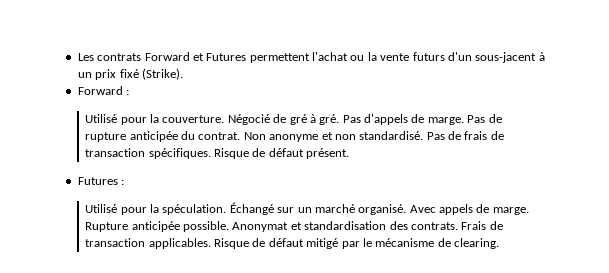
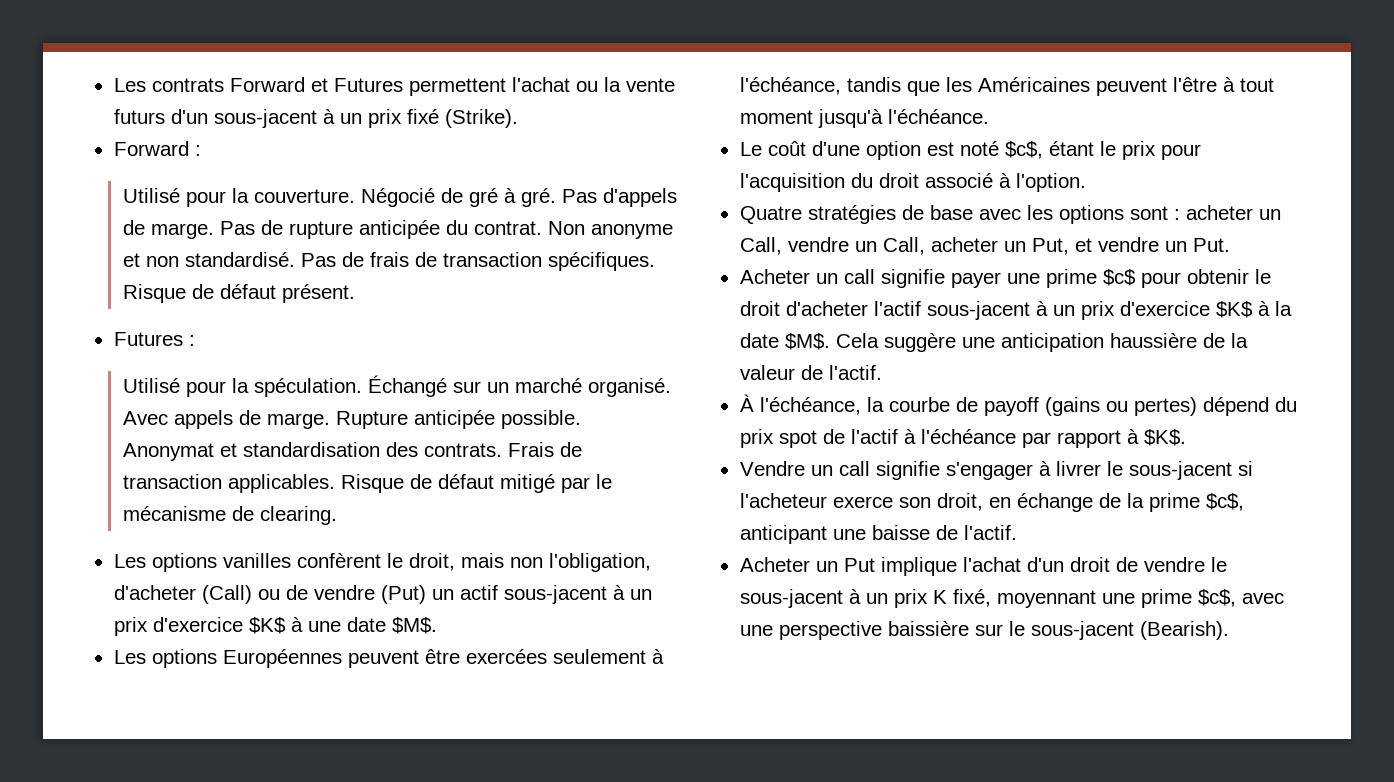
+ Les options vanilles confèrent le droit, mais non l'obligation, d'acheter (Call) ou de vendre (Put) un actif sous-jacent à un prix d'exercice $K$ à une date $M$.
+ Les options Européennes peuvent être exercées seulement à l'échéance, tandis que les Américaines peuvent l'être à tout moment jusqu'à l'échéance.
+ Le coût d'une option est noté $c$, étant le prix pour l'acquisition du droit associé à l'option.
+ Quatre stratégies de base avec les options sont : acheter un Call, vendre un Call, acheter un Put, et vendre un Put.
+ Acheter un call signifie payer une prime $c$ pour obtenir le droit d'acheter l'actif sous-jacent à un prix d'exercice $K$ à la date $M$. Cela suggère une anticipation haussière de la valeur de l'actif.
+ À l'échéance, la courbe de payoff (gains ou pertes) dépend du prix spot de l'actif à l'échéance par rapport à $K$.
+ Vendre un call signifie s'engager à livrer le sous-jacent si l'acheteur exerce son droit, en échange de la prime $c$, anticipant une baisse de l'actif.
+ Acheter un Put implique l'achat d'un droit de vendre le sous-jacent à un prix K fixé, moyennant une prime $c$, avec une perspective baissière sur le sous-jacent (Bearish).

